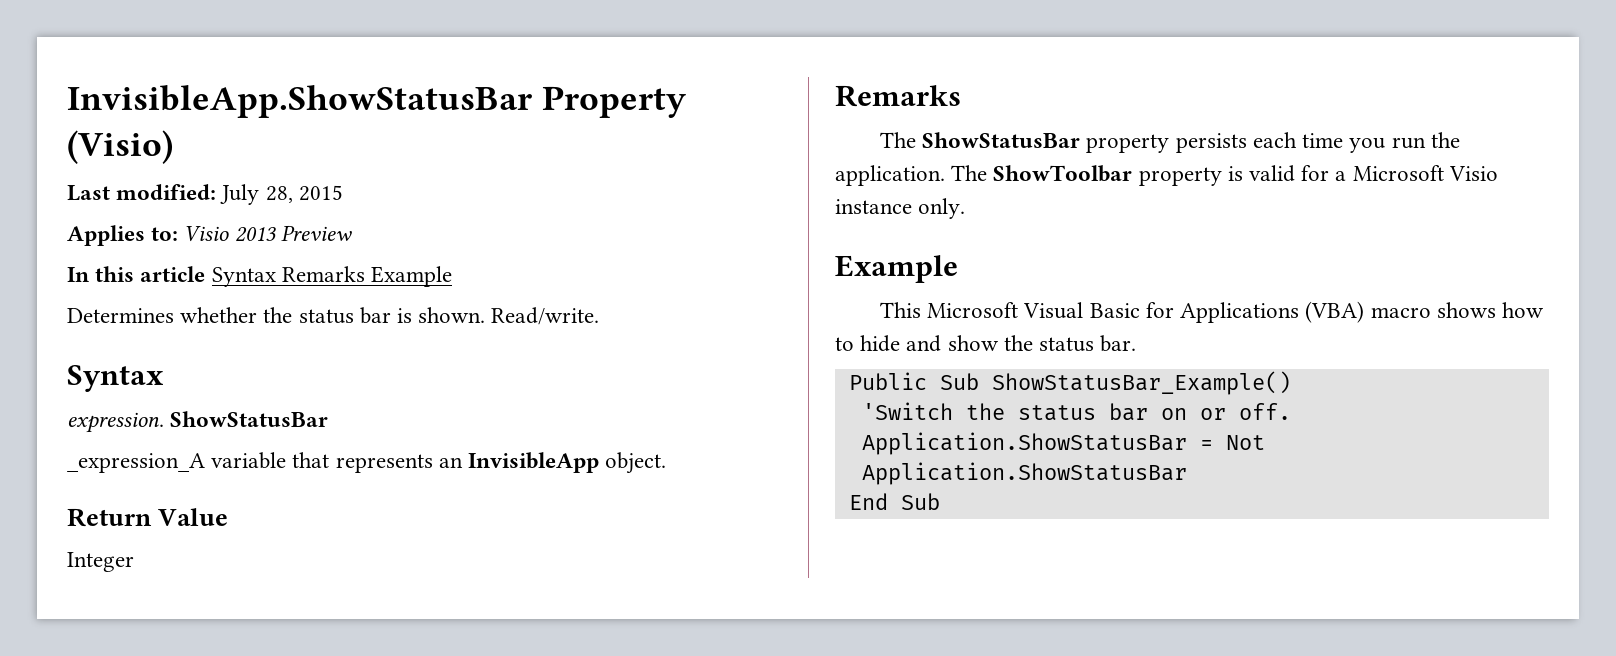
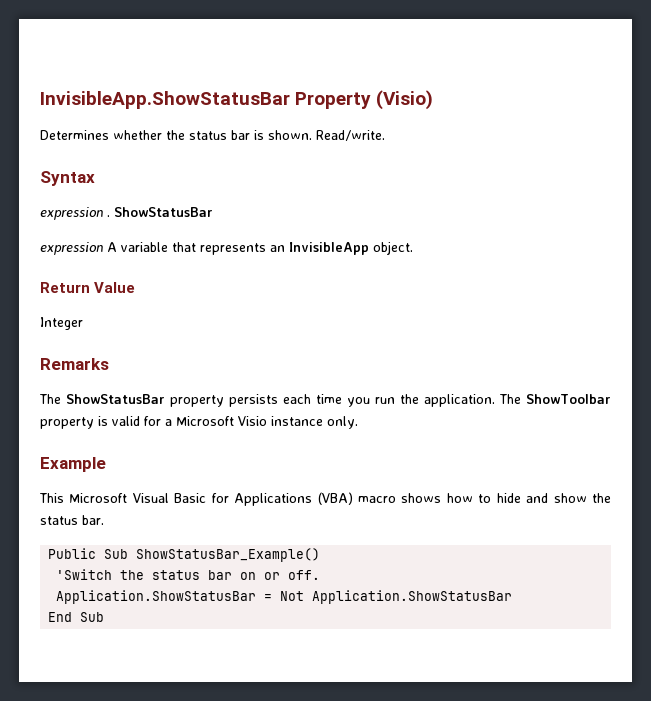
- Last modified: July 28, 2015
- Applies to: Visio 2013 Preview
- In this article Syntax Remarks Example
- expression.
+ expression .
- _expression_A variable that represents an InvisibleApp object.
+ expression A variable that represents an InvisibleApp object.

